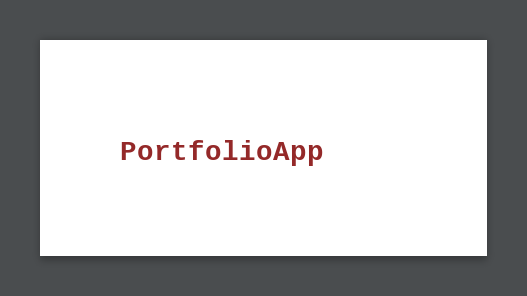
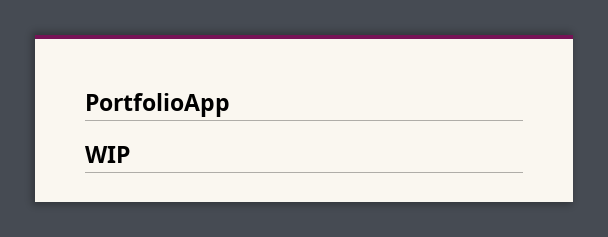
+ WIP

